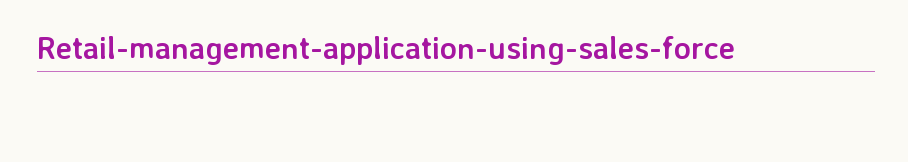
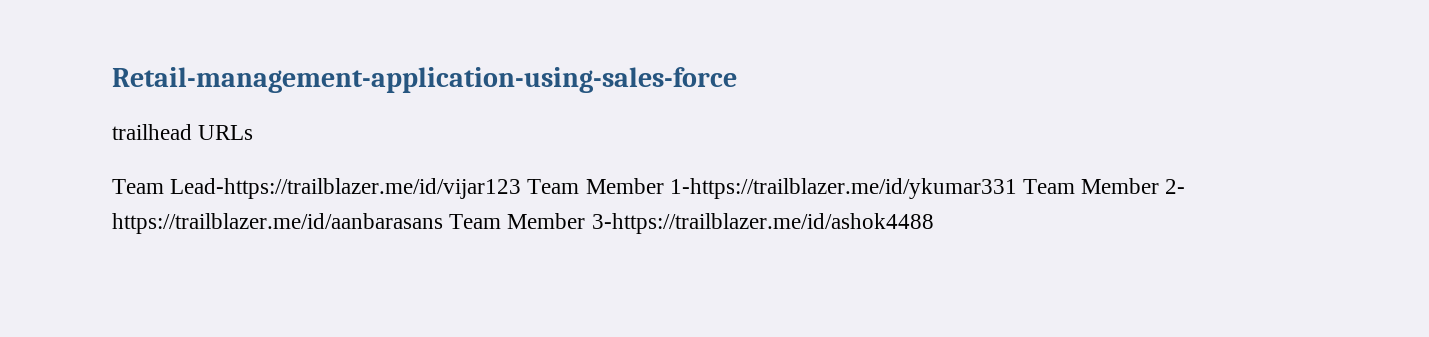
+ trailhead URLs
+ Team Lead-https://trailblazer.me/id/vijar123 Team Member 1-https://trailblazer.me/id/ykumar331 Team Member 2- https://trailblazer.me/id/aanbarasans Team Member 3-https://trailblazer.me/id/ashok4488

